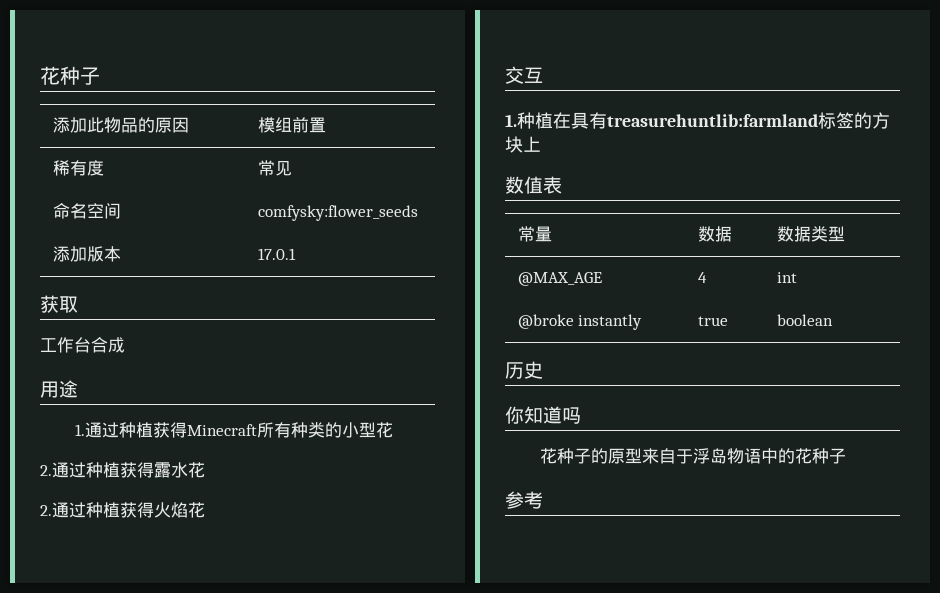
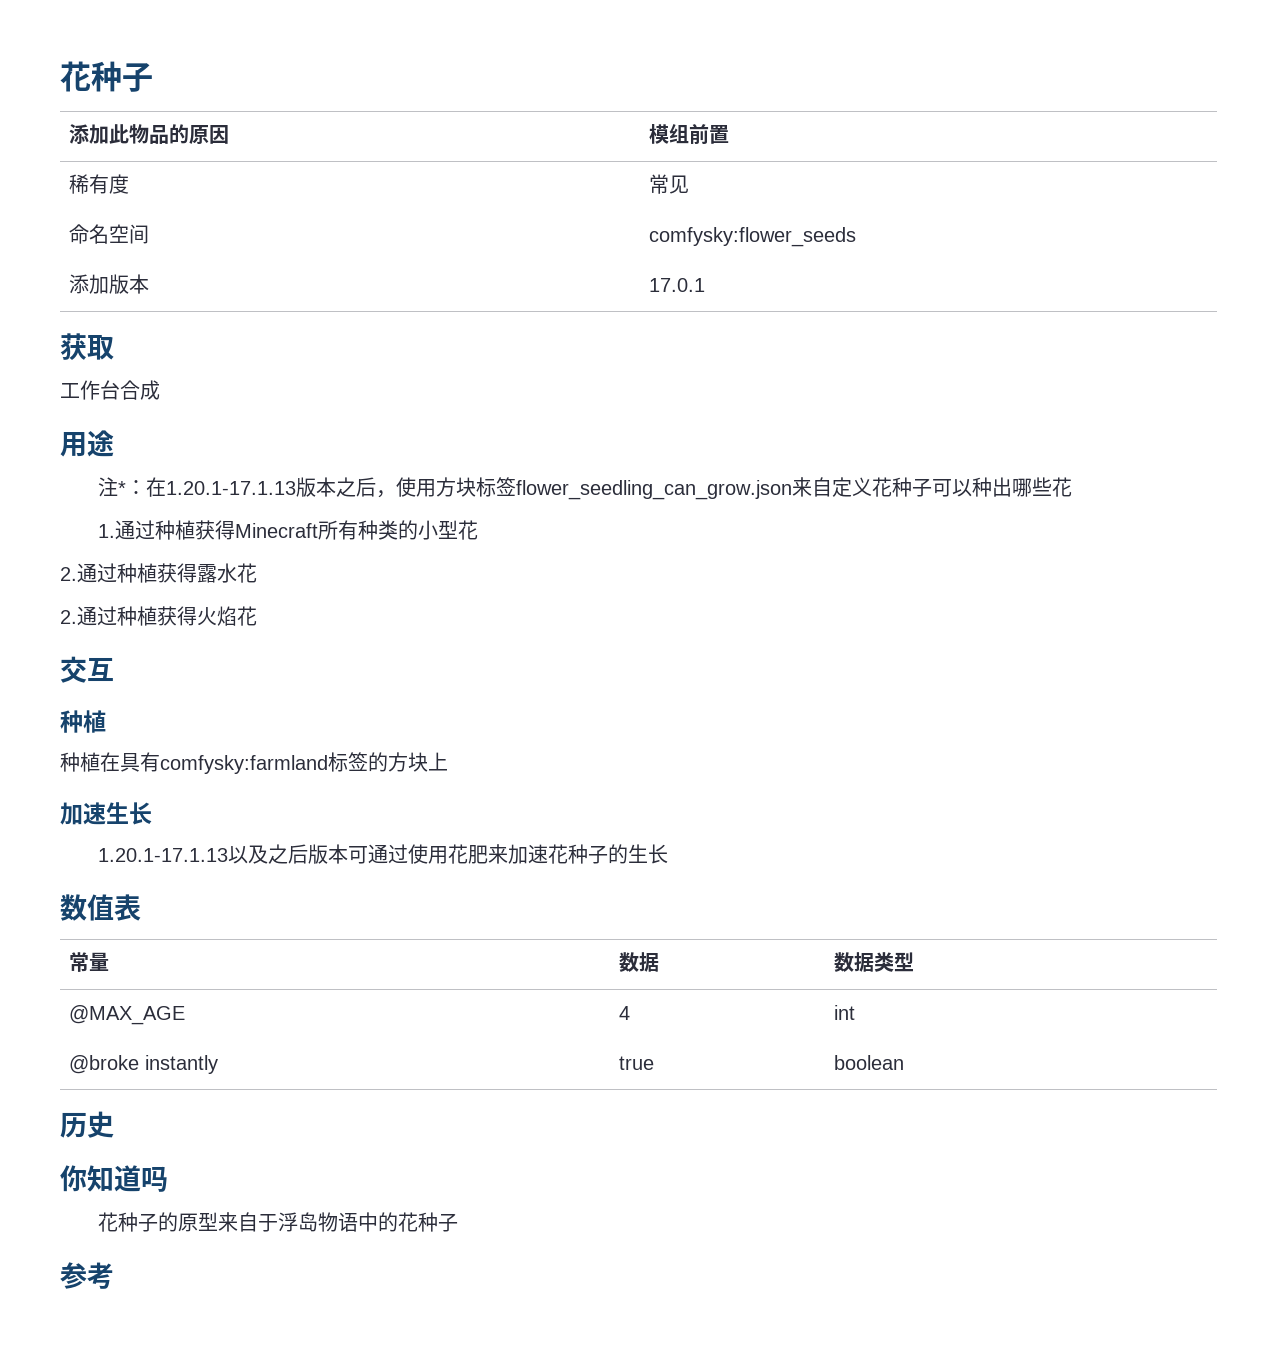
+ 注*：在1.20.1-17.1.13版本之后，使用方块标签flower_seedling_can_grow.json来自定义花种子可以种出哪些花
  交互
- 1.种植在具有treasurehuntlib:farmland标签的方块上
+ 种植
+ 种植在具有comfysky:farmland标签的方块上
+ 加速生长
+ 1.20.1-17.1.13以及之后版本可通过使用花肥来加速花种子的生长

